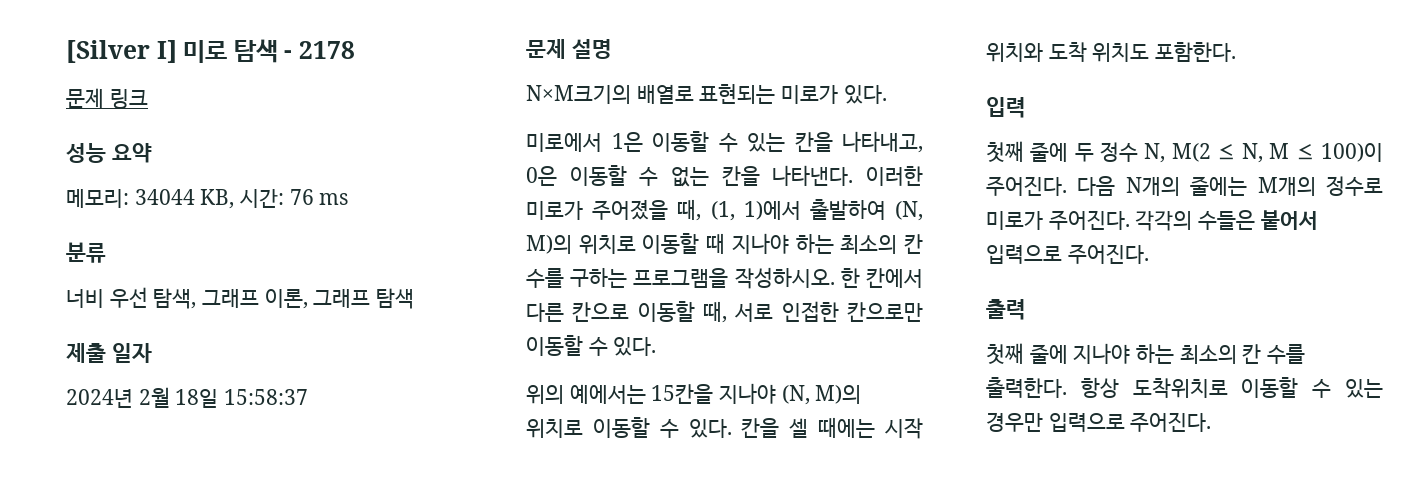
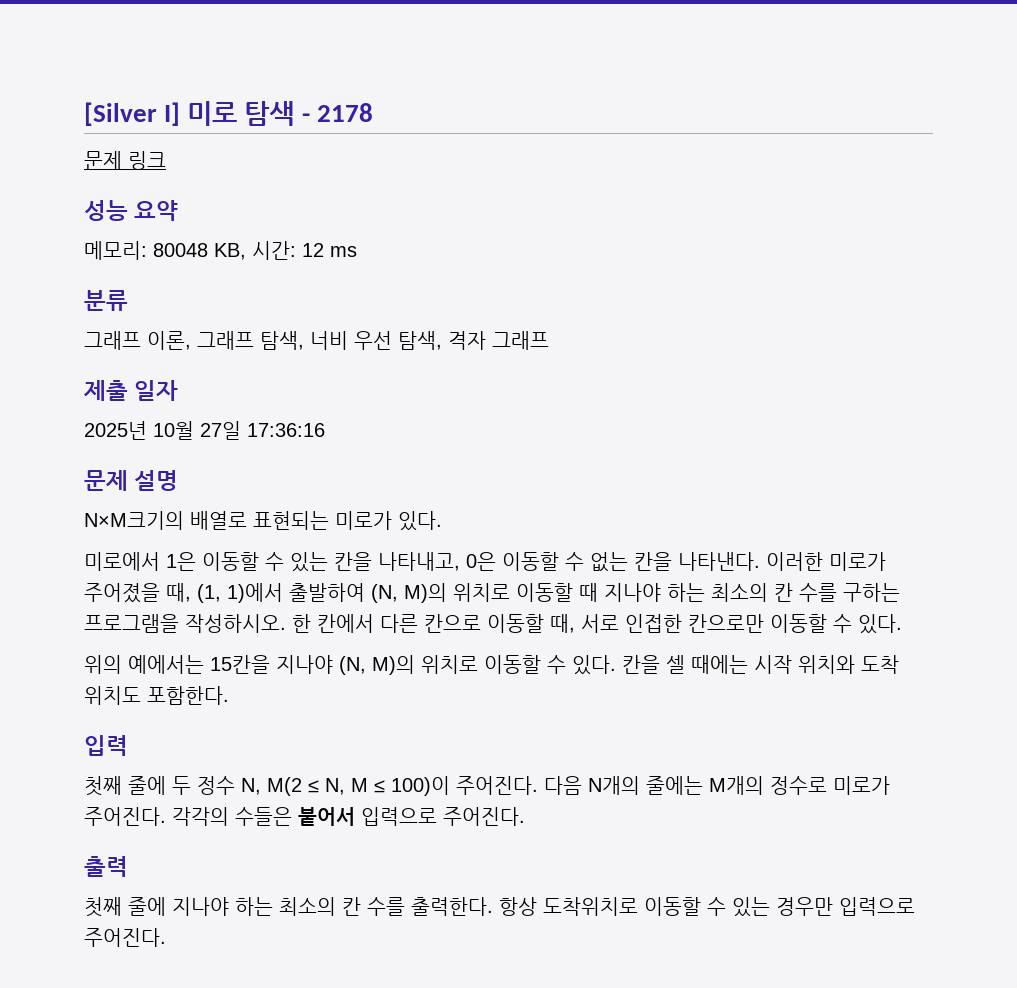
- 메모리: 34044 KB, 시간: 76 ms
+ 메모리: 80048 KB, 시간: 12 ms
- 너비 우선 탐색, 그래프 이론, 그래프 탐색
+ 그래프 이론, 그래프 탐색, 너비 우선 탐색, 격자 그래프
- 2024년 2월 18일 15:58:37
+ 2025년 10월 27일 17:36:16

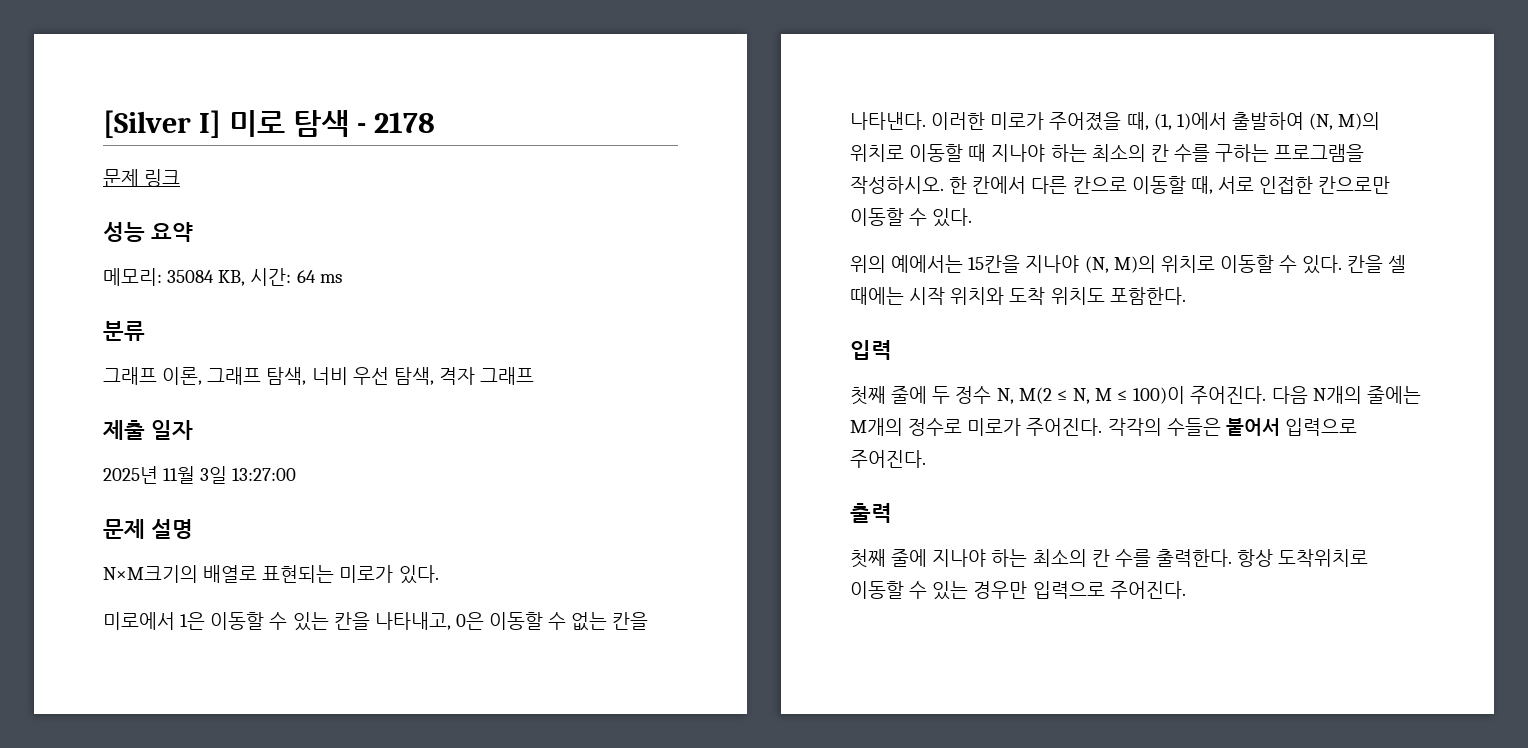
- 메모리: 80048 KB, 시간: 12 ms
+ 메모리: 35084 KB, 시간: 64 ms
- 2025년 10월 27일 17:36:16
+ 2025년 11월 3일 13:27:00

